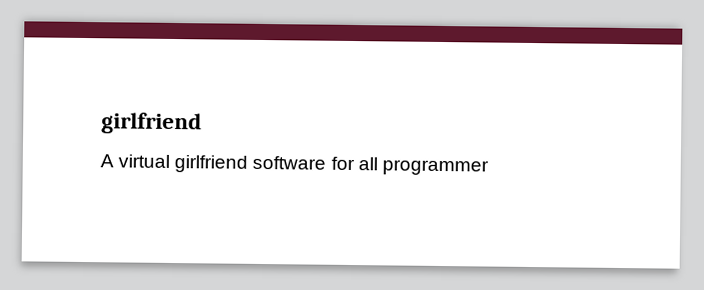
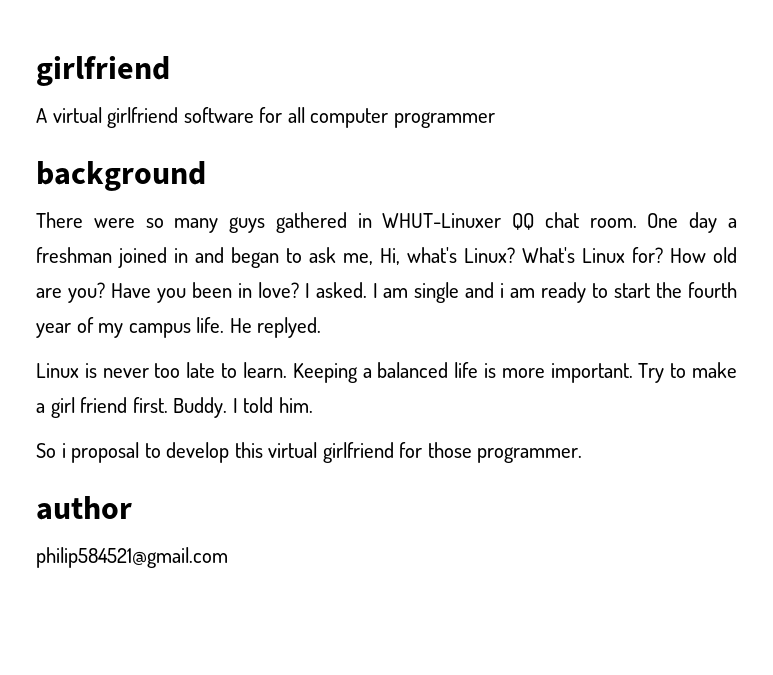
- A virtual girlfriend software for all programmer
+ A virtual girlfriend software for all computer programmer
+ background
+ There were so many guys gathered in WHUT-Linuxer QQ chat room. One day a freshman joined in and began to ask me, Hi, what's Linux? What's Linux for? How old are you? Have you been in love? I asked. I am single and i am ready to start the fourth year of my campus life. He replyed.
+ Linux is never too late to learn. Keeping a balanced life is more important. Try to make a girl friend first. Buddy. I told him.
+ So i proposal to develop this virtual girlfriend for those programmer.
+ author
+ philip584521@gmail.com

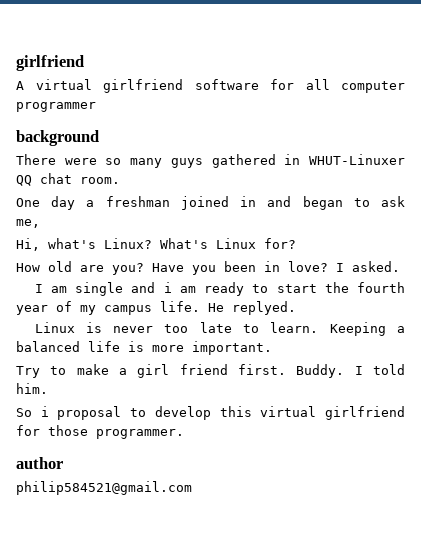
- There were so many guys gathered in WHUT-Linuxer QQ chat room. One day a freshman joined in and began to ask me, Hi, what's Linux?
+ There were so many guys gathered in WHUT-Linuxer QQ chat room.
+ One day a freshman joined in and began to ask me,
+ Hi, what's Linux?
- What's Linux for? How old are you?
+ What's Linux for?
+ How old are you?
- I asked. I am single and i am ready to start the fourth year of my campus life.
+ I asked.
+ I am single and i am ready to start the fourth year of my campus life.
- Keeping a balanced life is more important. Try to make a girl friend first.
+ Keeping a balanced life is more important.
+ Try to make a girl friend first.

